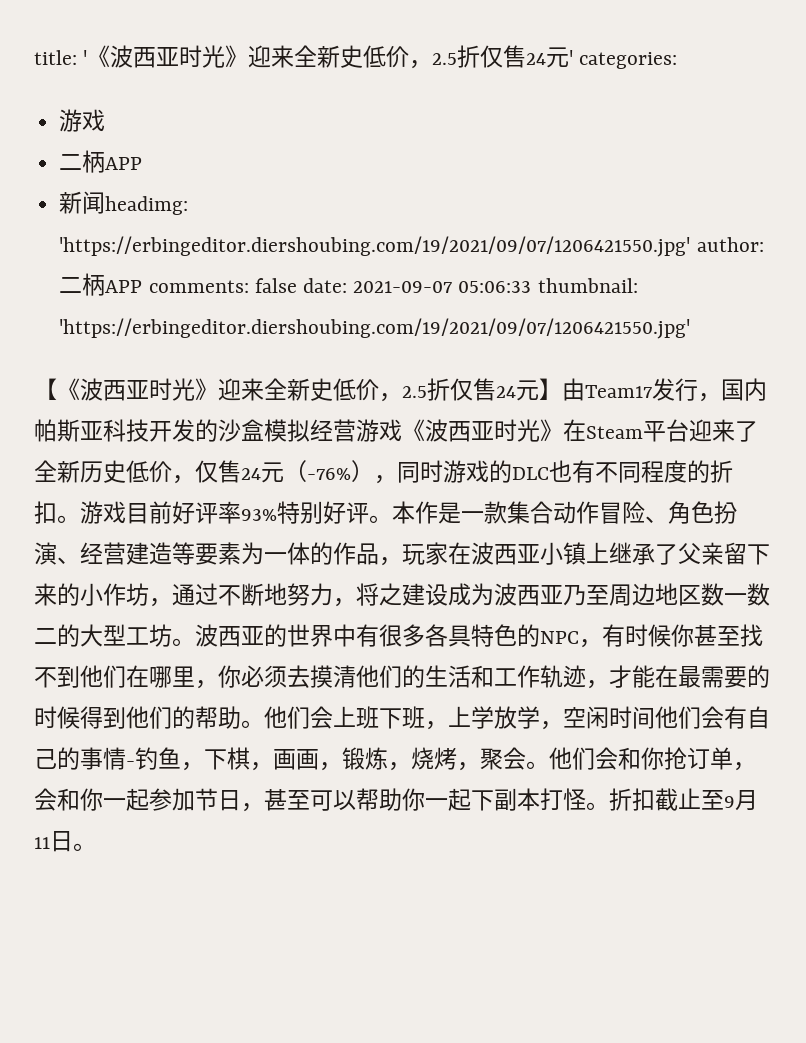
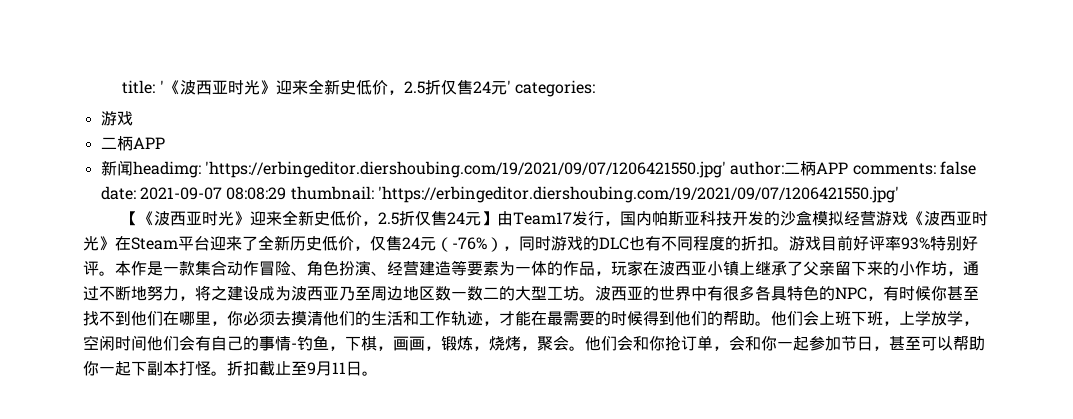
- 新闻headimg: 'https://erbingeditor.diershoubing.com/19/2021/09/07/1206421550.jpg' author:二柄APP comments: false date: 2021-09-07 05:06:33 thumbnail: 'https://erbingeditor.diershoubing.com/19/2021/09/07/1206421550.jpg'
+ 新闻headimg: 'https://erbingeditor.diershoubing.com/19/2021/09/07/1206421550.jpg' author:二柄APP comments: false date: 2021-09-07 08:08:29 thumbnail: 'https://erbingeditor.diershoubing.com/19/2021/09/07/1206421550.jpg'

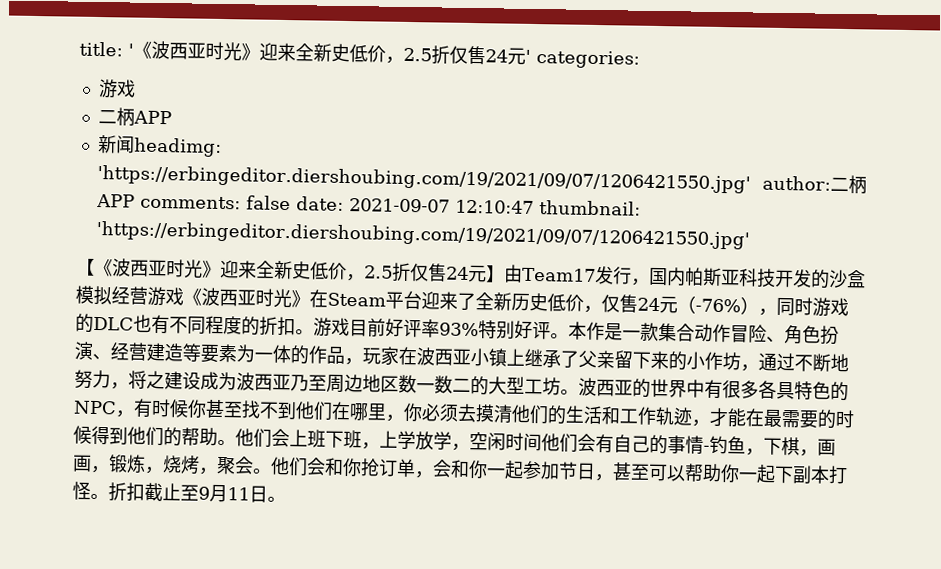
- 新闻headimg: 'https://erbingeditor.diershoubing.com/19/2021/09/07/1206421550.jpg' author:二柄APP comments: false date: 2021-09-07 08:08:29 thumbnail: 'https://erbingeditor.diershoubing.com/19/2021/09/07/1206421550.jpg'
+ 新闻headimg: 'https://erbingeditor.diershoubing.com/19/2021/09/07/1206421550.jpg' author:二柄APP comments: false date: 2021-09-07 12:10:47 thumbnail: 'https://erbingeditor.diershoubing.com/19/2021/09/07/1206421550.jpg'

